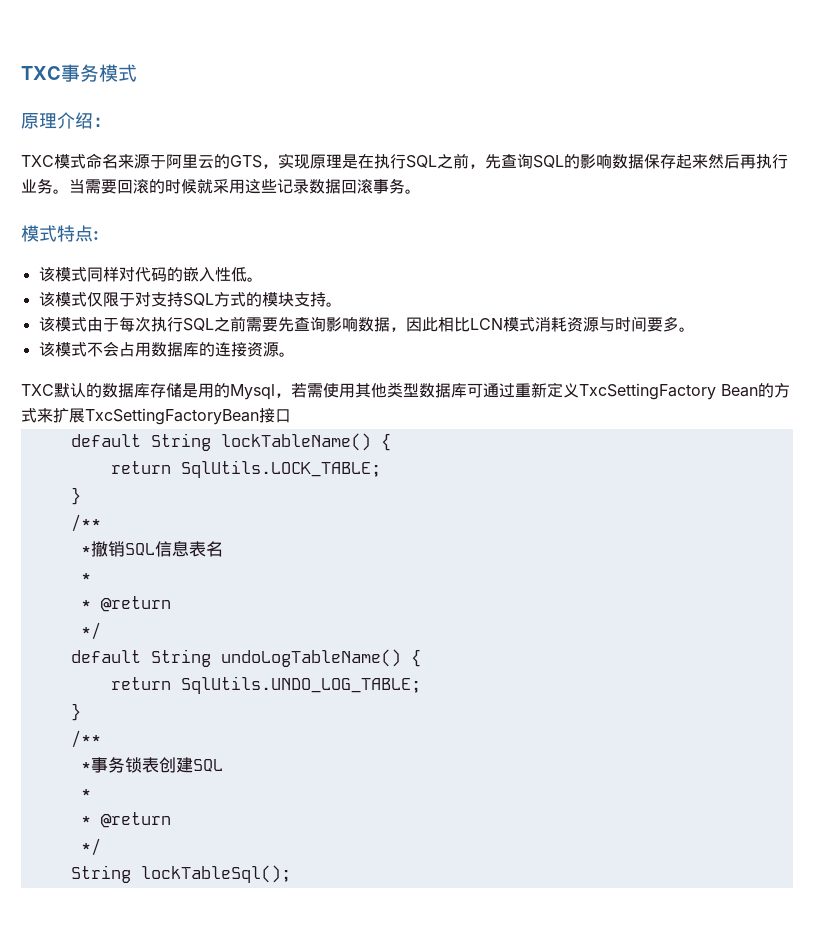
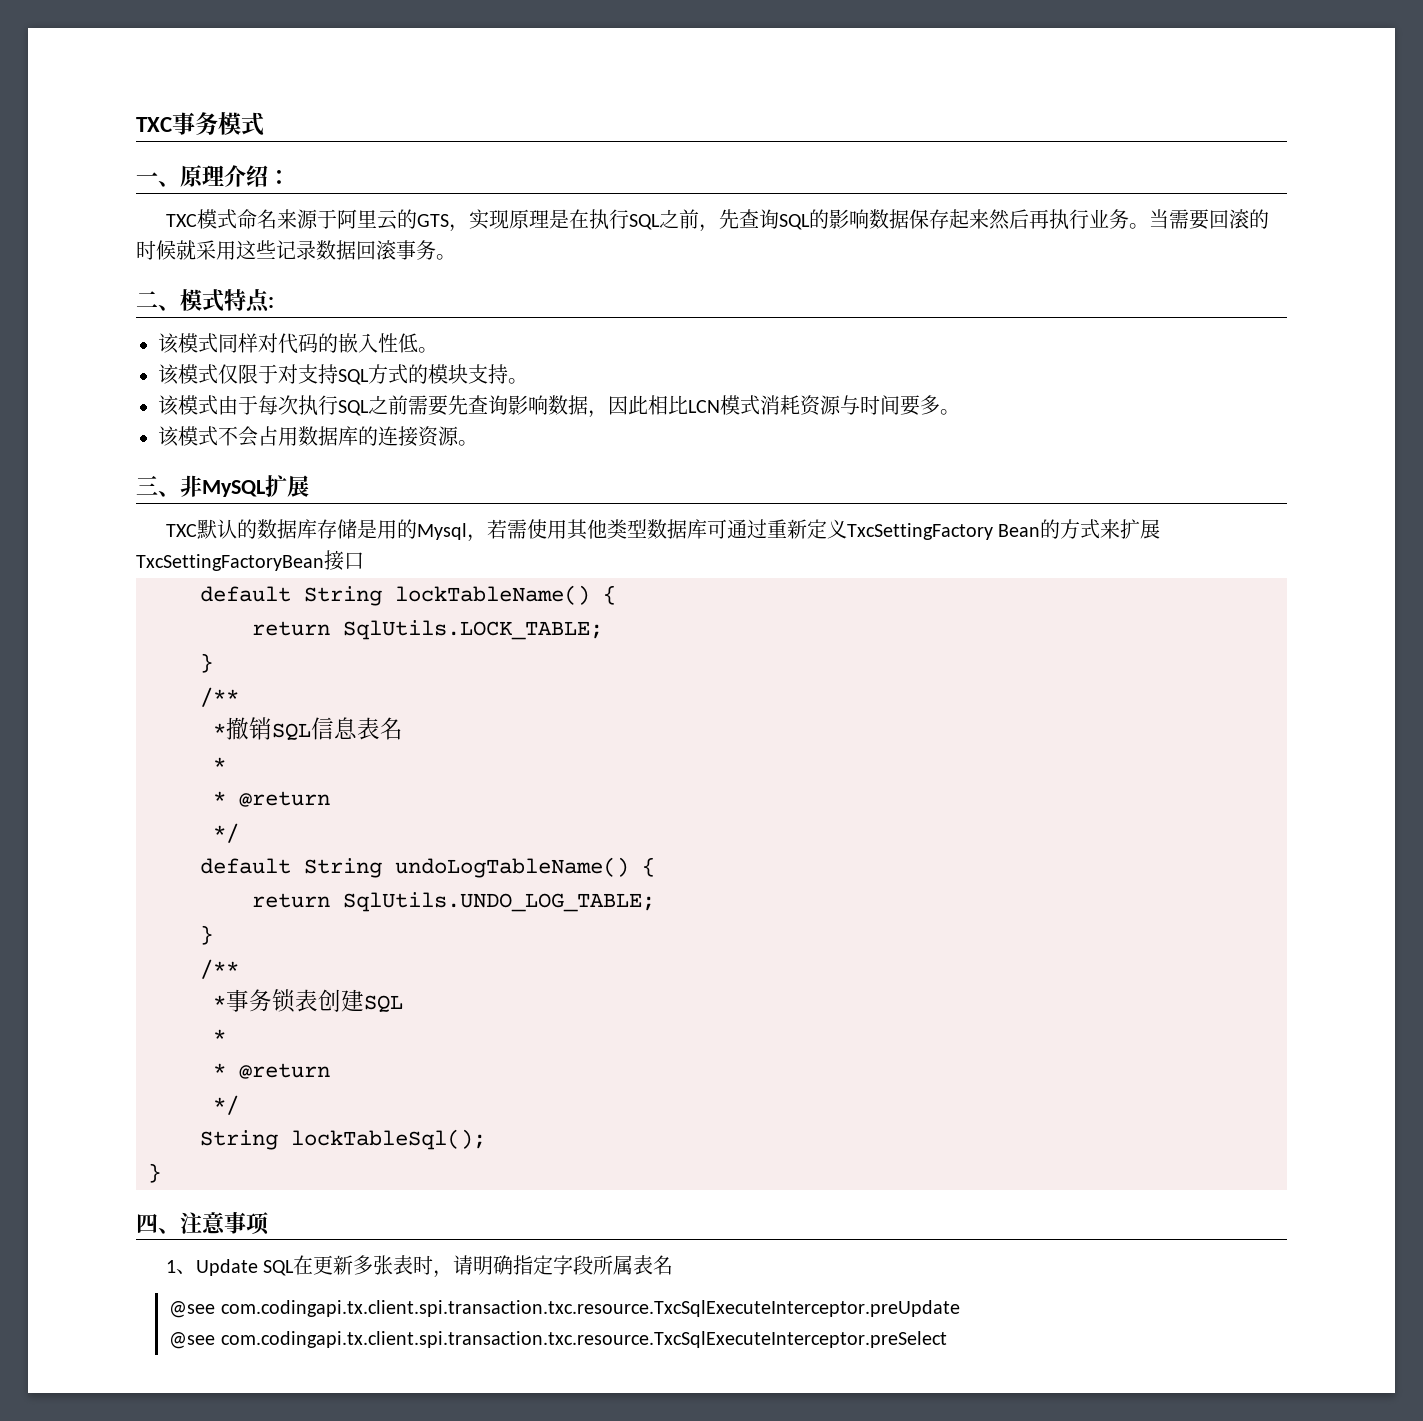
- 原理介绍：
+ 一、原理介绍：
- 模式特点:
+ 二、模式特点:
+ 三、非MySQL扩展
  String lockTableSql();
+ }
+ 四、注意事项
+ 1、Update SQL在更新多张表时，请明确指定字段所属表名
+ @see com.codingapi.tx.client.spi.transaction.txc.resource.TxcSqlExecuteInterceptor.preUpdate
+ @see com.codingapi.tx.client.spi.transaction.txc.resource.TxcSqlExecuteInterceptor.preSelect

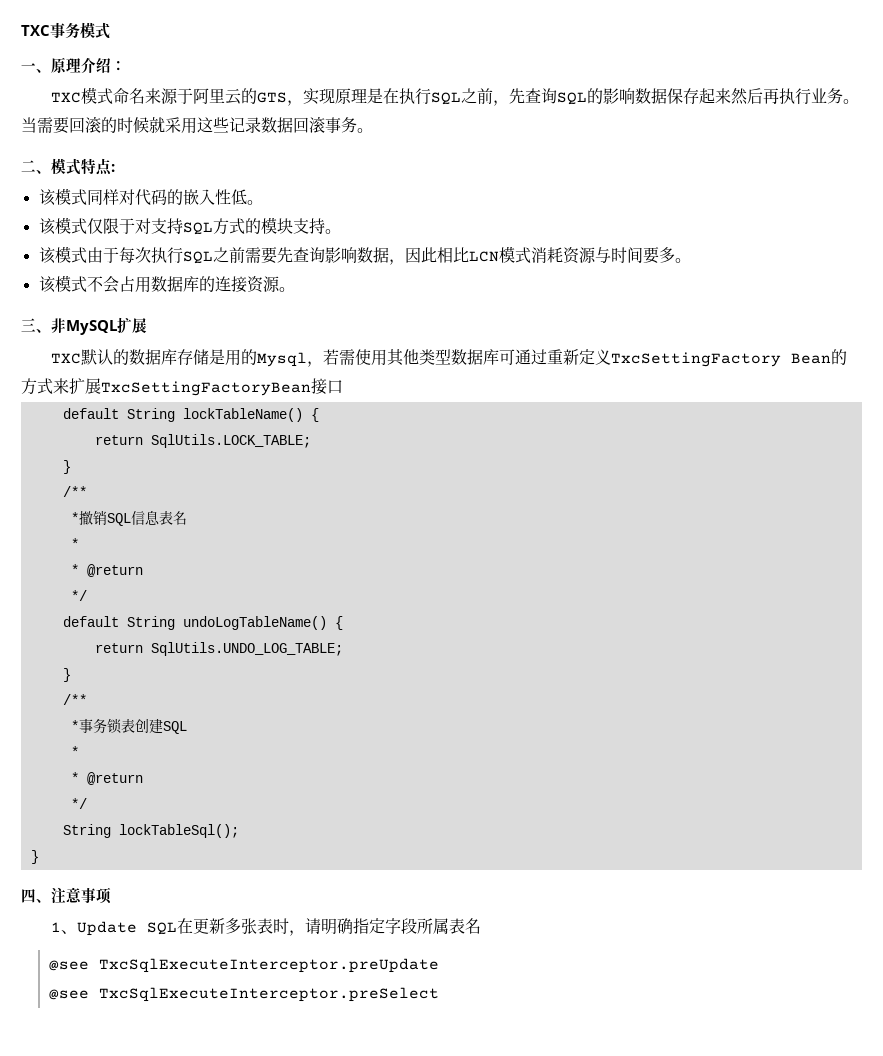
- @see com.codingapi.tx.client.spi.transaction.txc.resource.TxcSqlExecuteInterceptor.preUpdate
- @see com.codingapi.tx.client.spi.transaction.txc.resource.TxcSqlExecuteInterceptor.preSelect
+ @see TxcSqlExecuteInterceptor.preUpdate
+ @see TxcSqlExecuteInterceptor.preSelect

